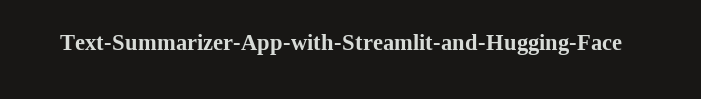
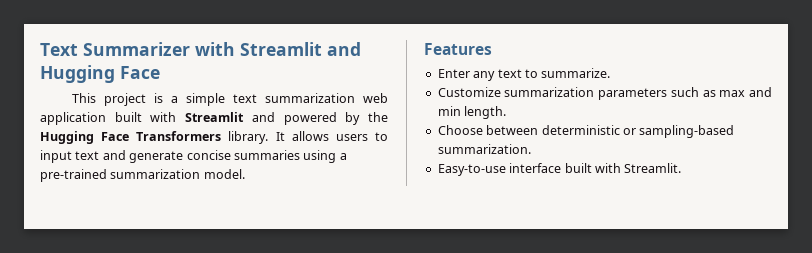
- Text-Summarizer-App-with-Streamlit-and-Hugging-Face
+ Text Summarizer with Streamlit and Hugging Face
+ This project is a simple text summarization web application built with Streamlit and powered by the Hugging Face Transformers library. It allows users to input text and generate concise summaries using a pre-trained summarization model.
+ Features
+ Enter any text to summarize.
+ Customize summarization parameters such as max and min length.
+ Choose between deterministic or sampling-based summarization.
+ Easy-to-use interface built with Streamlit.

